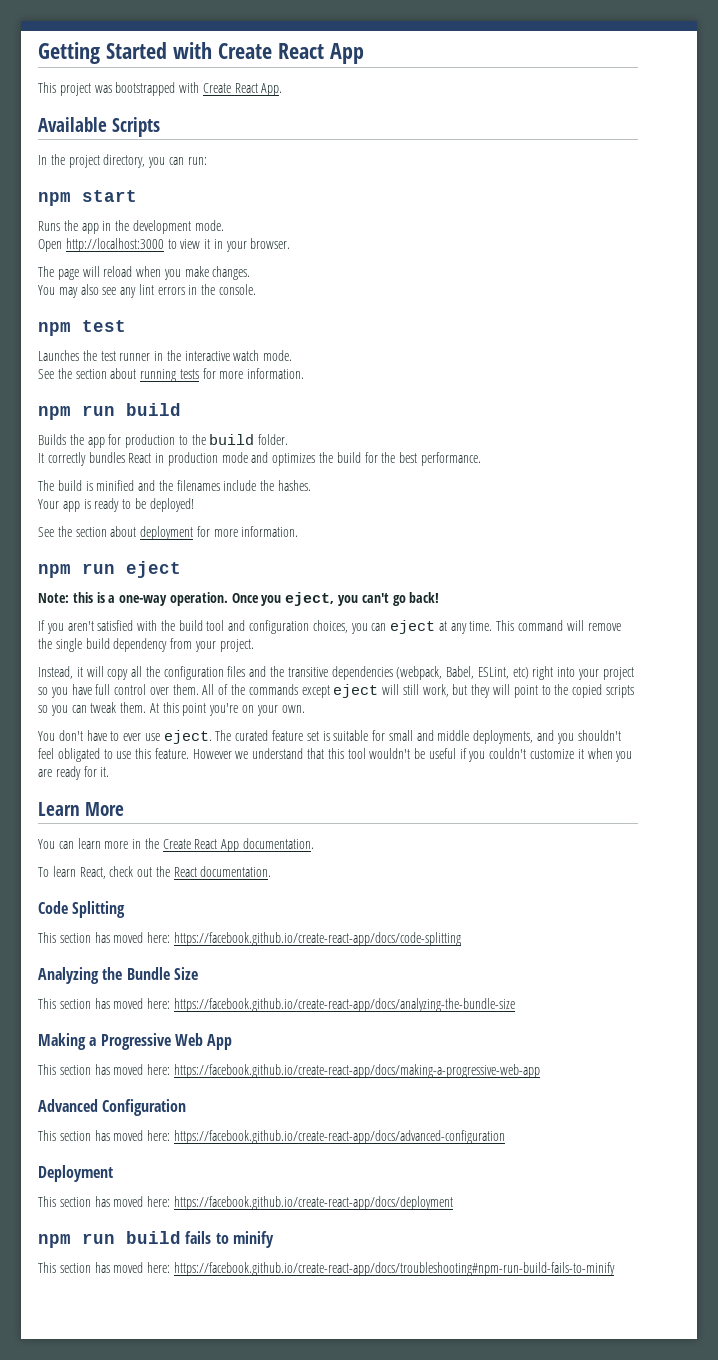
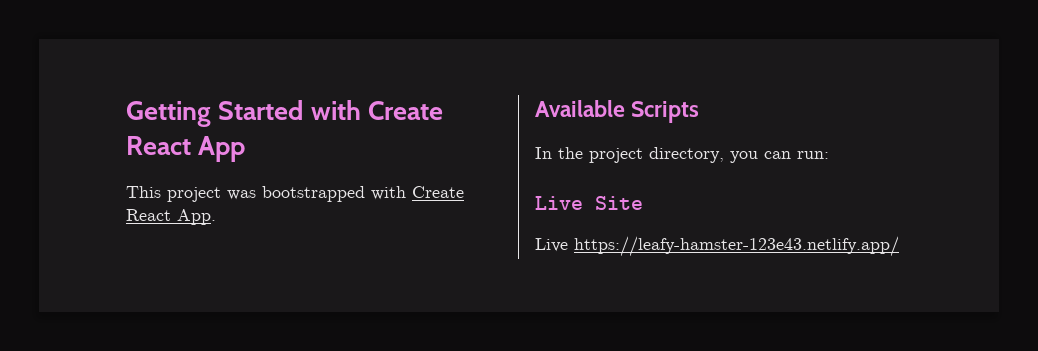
- npm start
- Runs the app in the development mode.
- Open http://localhost:3000 to view it in your browser.
- The page will reload when you make changes.
- You may also see any lint errors in the console.
- npm test
- Launches the test runner in the interactive watch mode.
- See the section about running tests for more information.
- npm run build
- Builds the app for production to the build folder.
- It correctly bundles React in production mode and optimizes the build for the best performance.
- The build is minified and the filenames include the hashes.
- Your app is ready to be deployed!
- See the section about deployment for more information.
- npm run eject
- Note: this is a one-way operation. Once you eject, you can't go back!
- If you aren't satisfied with the build tool and configuration choices, you can eject at any time. This command will remove the single build dependency from your project.
- Instead, it will copy all the configuration files and the transitive dependencies (webpack, Babel, ESLint, etc) right into your project so you have full control over them. All of the commands except eject will still work, but they will point to the copied scripts so you can tweak them. At this point you're on your own.
- You don't have to ever use eject. The curated feature set is suitable for small and middle deployments, and you shouldn't feel obligated to use this feature. However we understand that this tool wouldn't be useful if you couldn't customize it when you are ready for it.
- Learn More
- You can learn more in the Create React App documentation.
- To learn React, check out the React documentation.
- Code Splitting
- This section has moved here: https://facebook.github.io/create-react-app/docs/code-splitting
- Analyzing the Bundle Size
- This section has moved here: https://facebook.github.io/create-react-app/docs/analyzing-the-bundle-size
- Making a Progressive Web App
- This section has moved here: https://facebook.github.io/create-react-app/docs/making-a-progressive-web-app
- Advanced Configuration
- This section has moved here: https://facebook.github.io/create-react-app/docs/advanced-configuration
- Deployment
- This section has moved here: https://facebook.github.io/create-react-app/docs/deployment
- npm run build fails to minify
- This section has moved here: https://facebook.github.io/create-react-app/docs/troubleshooting#npm-run-build-fails-to-minify
+ Live Site
+ Live https://leafy-hamster-123e43.netlify.app/

